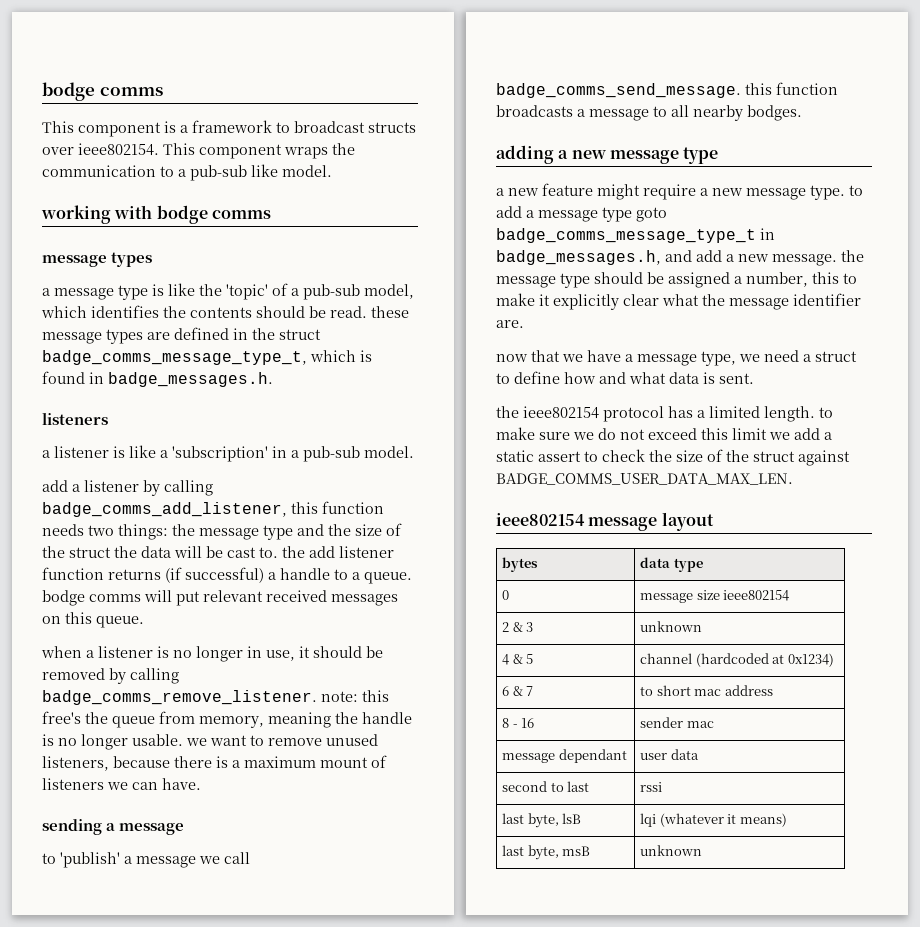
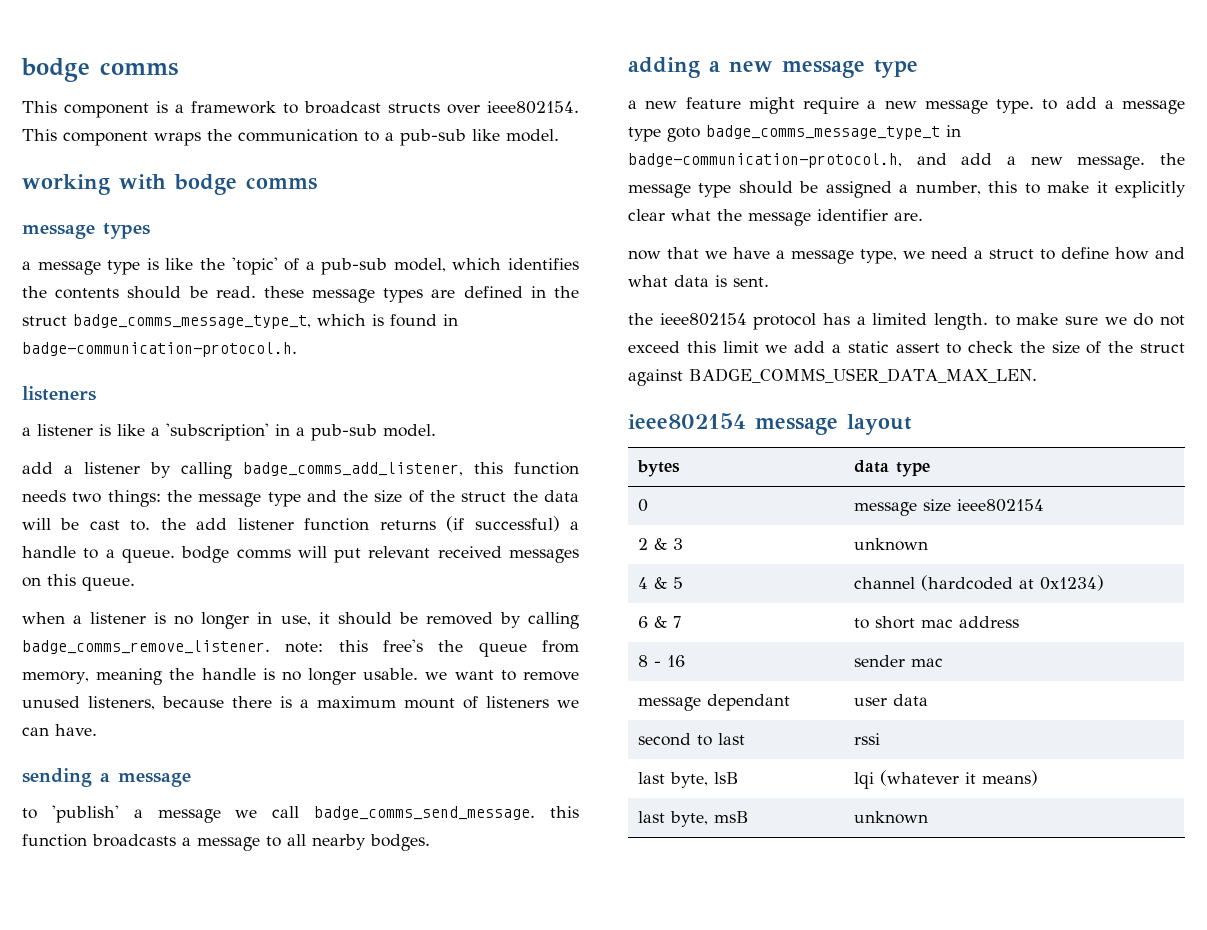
- a message type is like the 'topic' of a pub-sub model, which identifies the contents should be read. these message types are defined in the struct badge_comms_message_type_t, which is found in badge_messages.h.
+ a message type is like the 'topic' of a pub-sub model, which identifies the contents should be read. these message types are defined in the struct badge_comms_message_type_t, which is found in badge-communication-protocol.h.
- a new feature might require a new message type. to add a message type goto badge_comms_message_type_t in badge_messages.h, and add a new message. the message type should be assigned a number, this to make it explicitly clear what the message identifier are.
+ a new feature might require a new message type. to add a message type goto badge_comms_message_type_t in badge-communication-protocol.h, and add a new message. the message type should be assigned a number, this to make it explicitly clear what the message identifier are.

